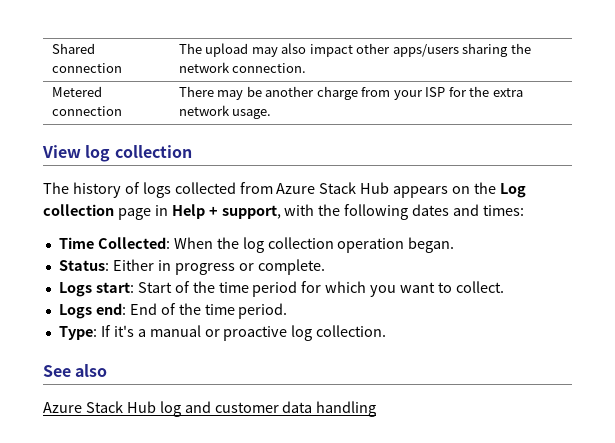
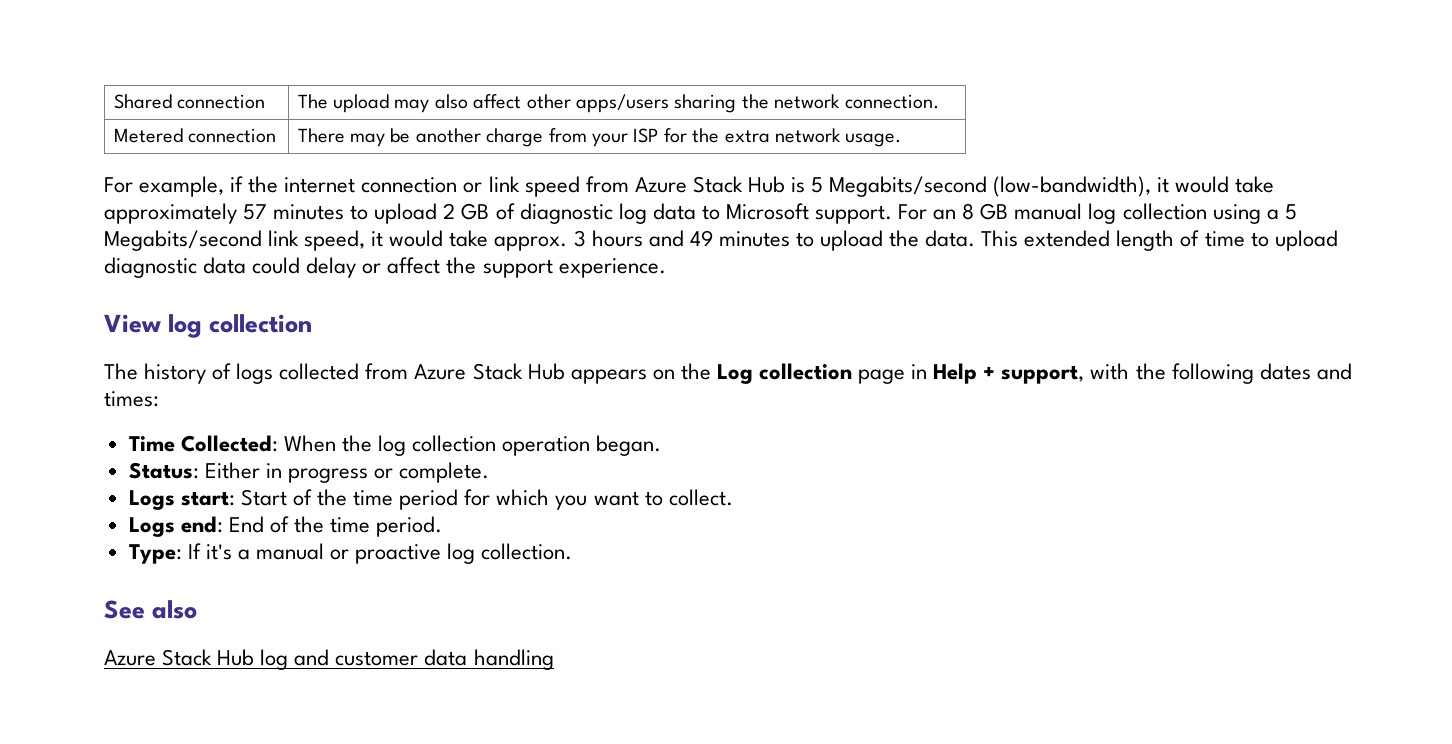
- Shared connection | The upload may also impact other apps/users sharing the network connection.
+ Shared connection | The upload may also affect other apps/users sharing the network connection.
+ For example, if the internet connection or link speed from Azure Stack Hub is 5 Megabits/second (low-bandwidth), it would take approximately 57 minutes to upload 2 GB of diagnostic log data to Microsoft support. For an 8 GB manual log collection using a 5 Megabits/second link speed, it would take approx. 3 hours and 49 minutes to upload the data. This extended length of time to upload diagnostic data could delay or affect the support experience.

